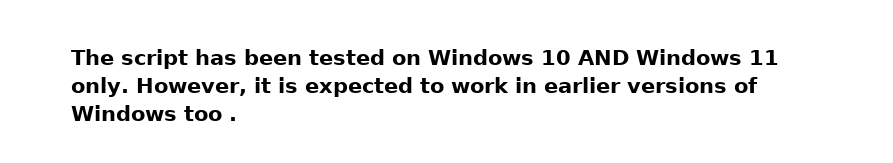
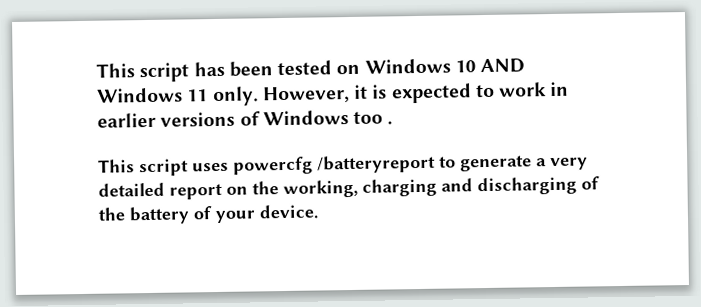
- The script has been tested on Windows 10 AND Windows 11 only.
+ This script has been tested on Windows 10 AND Windows 11 only.
+ This script uses powercfg /batteryreport to generate a very detailed report on the working, charging and discharging of the battery of your device.

